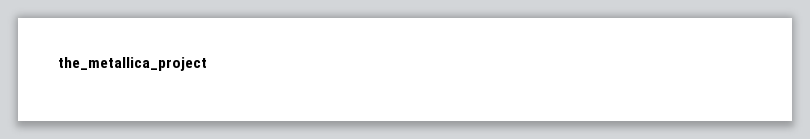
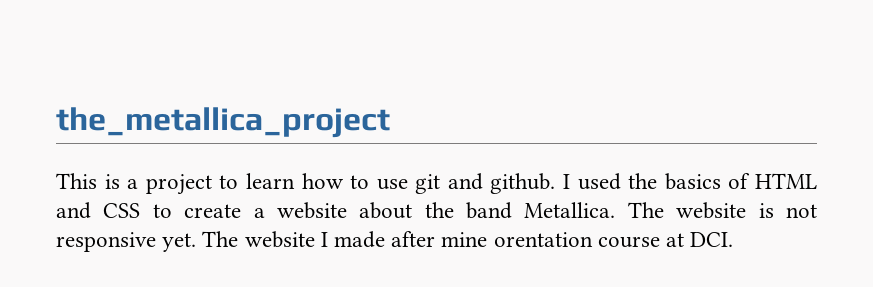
+ This is a project to learn how to use git and github. I used the basics of HTML and CSS to create a website about the band Metallica. The website is not responsive yet. The website I made after mine orentation course at DCI.

